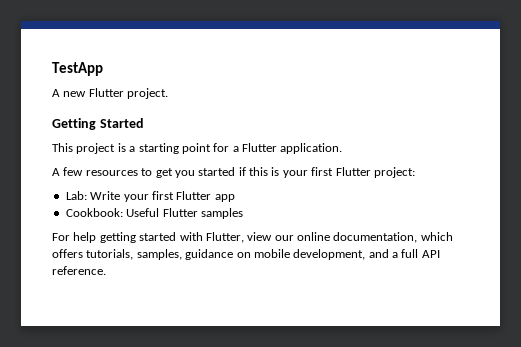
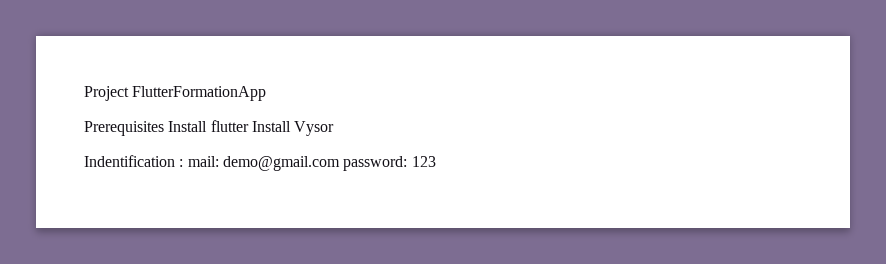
- TestApp
- A new Flutter project.
- Getting Started
- This project is a starting point for a Flutter application.
- A few resources to get you started if this is your first Flutter project:
- Lab: Write your first Flutter app
- Cookbook: Useful Flutter samples
- For help getting started with Flutter, view our online documentation, which offers tutorials, samples, guidance on mobile development, and a full API reference.
+ Project FlutterFormationApp
+ Prerequisites Install flutter Install Vysor
+ Indentification : mail: demo@gmail.com password: 123

